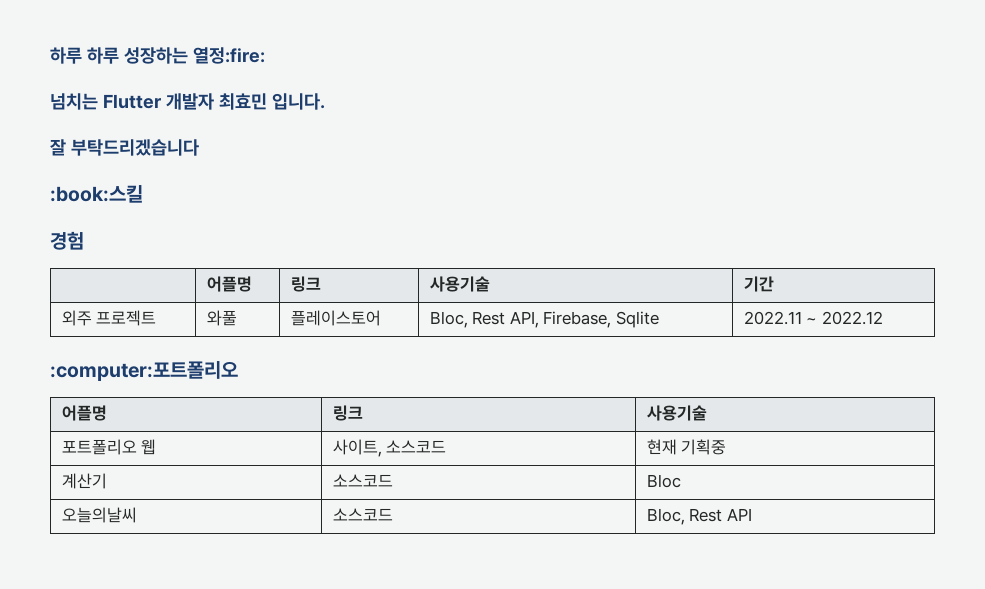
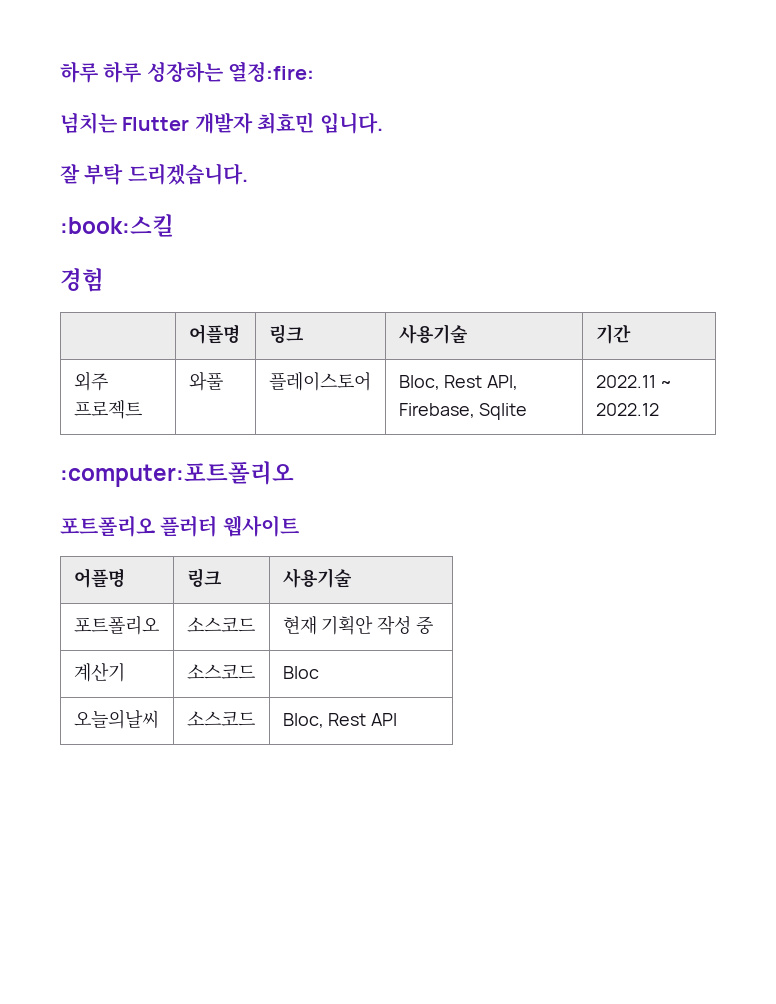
- 잘 부탁드리겠습니다
+ 잘 부탁 드리겠습니다.
+ 포트폴리오 플러터 웹사이트
- 포트폴리오 웹 | 사이트, 소스코드 | 현재 기획중
+ 포트폴리오 | 소스코드 | 현재 기획안 작성 중

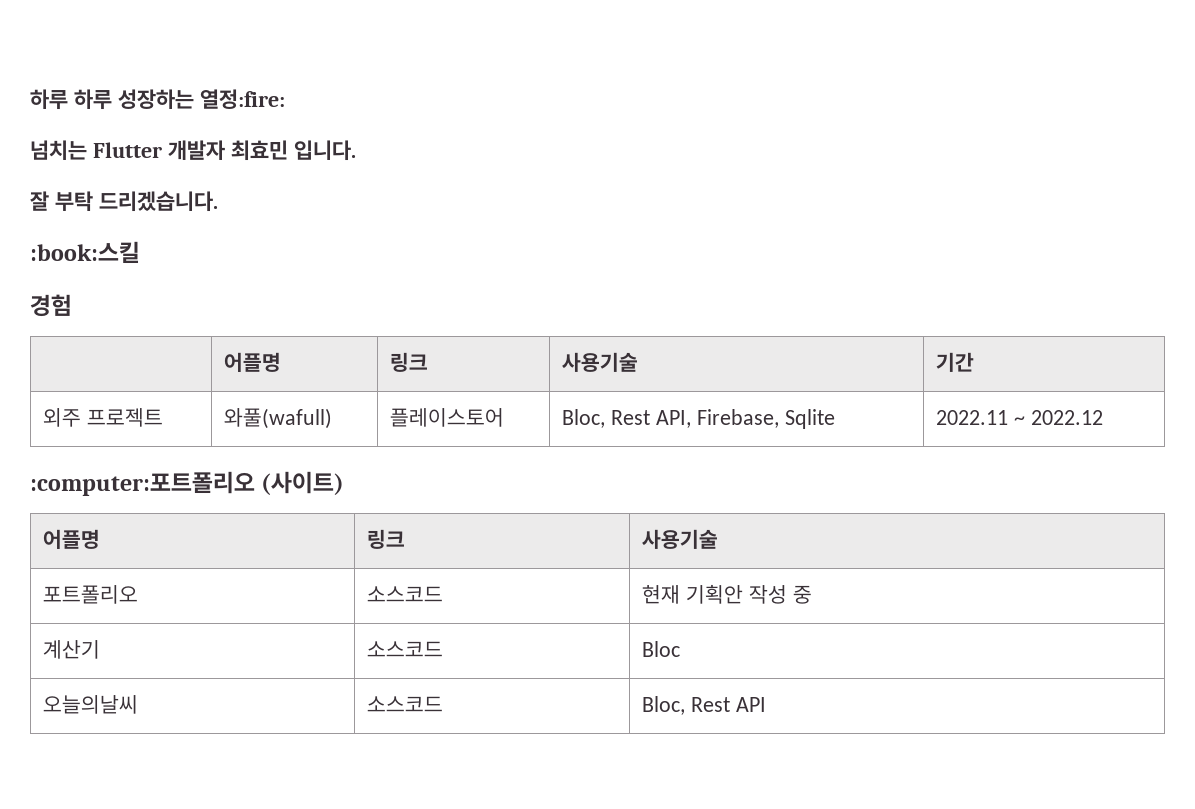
- 외주 프로젝트 | 와풀 | 플레이스토어 | Bloc, Rest API, Firebase, Sqlite | 2022.11 ~ 2022.12
+ 외주 프로젝트 | 와풀(wafull) | 플레이스토어 | Bloc, Rest API, Firebase, Sqlite | 2022.11 ~ 2022.12
- :computer:포트폴리오
- 포트폴리오 플러터 웹사이트
+ :computer:포트폴리오 (사이트)

